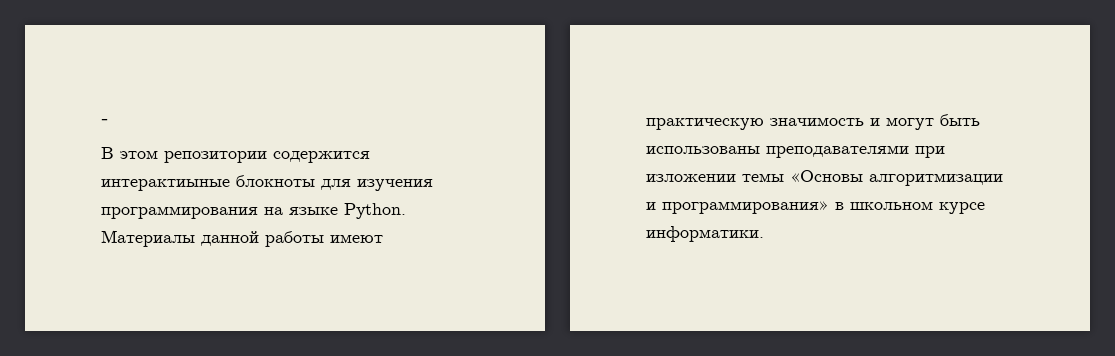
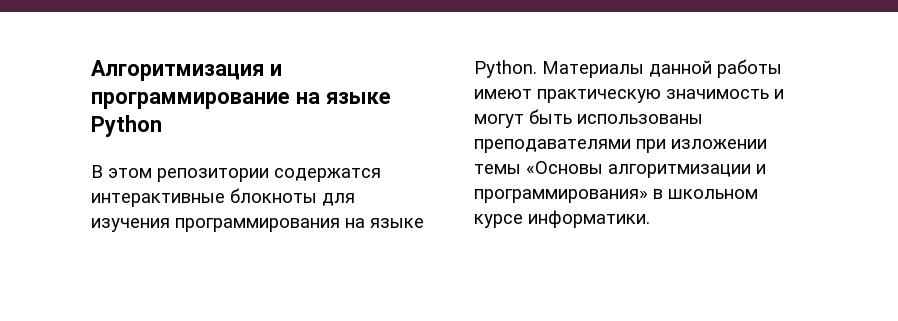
- -
+ Алгоритмизация и программирование на языке Python
- В этом репозитории содержится интерактиыные блокноты для изучения программирования на языке Python.
+ В этом репозитории содержатся интерактивные блокноты для изучения программирования на языке Python.

